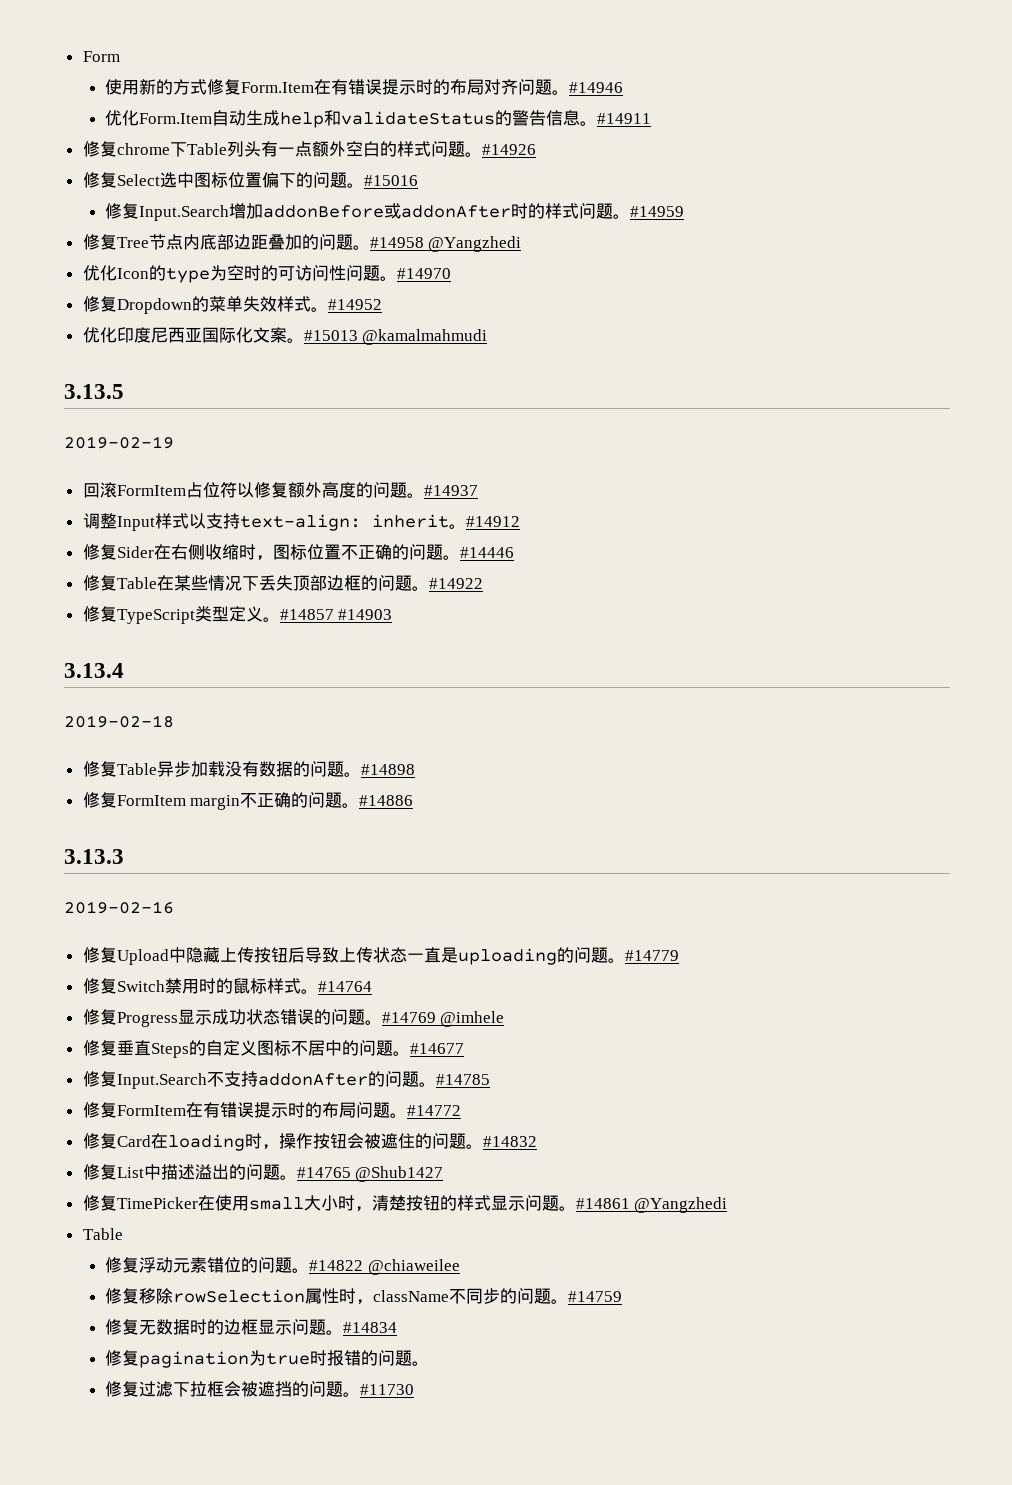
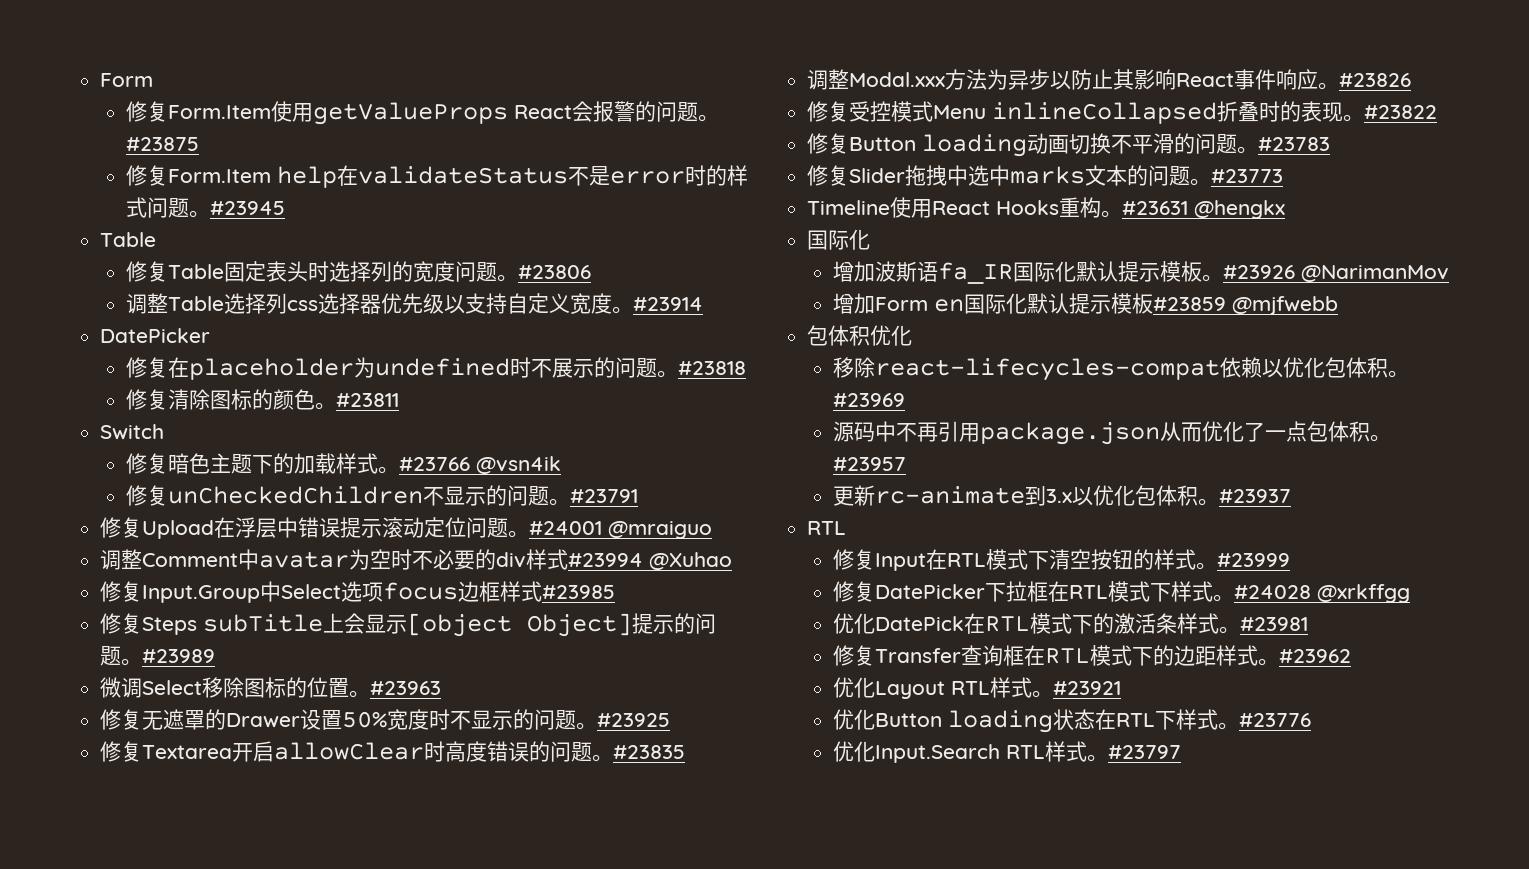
- 使用新的方式修复Form.Item在有错误提示时的布局对齐问题。#14946
- 优化Form.Item自动生成help和validateStatus的警告信息。#14911
- 修复chrome下Table列头有一点额外空白的样式问题。#14926
- 修复Select选中图标位置偏下的问题。#15016
- 修复Input.Search增加addonBefore或addonAfter时的样式问题。
+ 修复Form.Item使用getValueProps React会报警的问题。#23875
+ 修复Form.Item help在validateStatus不是error时的样式问题。
- #14959
- 修复Tree节点内底部边距叠加的问题。#14958 @Yangzhedi
- 优化Icon的type为空时的可访问性问题。#14970
- 修复Dropdown的菜单失效样式。#14952
- 优化印度尼西亚国际化文案。#15013 @kamalmahmudi
- 3.13.5
- 2019-02-19
- 回滚FormItem占位符以修复额外高度的问题。#14937
- 调整Input样式以支持text-align: inherit。#14912
- 修复Sider在右侧收缩时，图标位置不正确的问题。#14446
- 修复Table在某些情况下丢失顶部边框的问题。#14922
- 修复TypeScript类型定义。#14857 #14903
- 3.13.4
- 2019-02-18
- 修复Table异步加载没有数据的问题。#14898
- 修复FormItem margin不正确的问题。#14886
- 3.13.3
- 2019-02-16
- 修复Upload中隐藏上传按钮后导致上传状态一直是uploading的问题。#14779
- 修复Switch禁用时的鼠标样式。#14764
- 修复Progress显示成功状态错误的问题。#14769 @imhele
- 修复垂直Steps的自定义图标不居中的问题。#14677
- 修复Input.Search不支持addonAfter的问题。#14785
- 修复FormItem在有错误提示时的布局问题。#14772
- 修复Card在loading时，操作按钮会被遮住的问题。#14832
- 修复List中描述溢出的问题。#14765 @Shub1427
- 修复TimePicker在使用small大小时，清楚按钮的样式显示问题。#14861 @Yangzhedi
+ #23945
  Table
- 修复浮动元素错位的问题。#14822 @chiaweilee
- 修复移除rowSelection属性时，className不同步的问题。#14759
- 修复无数据时的边框显示问题。#14834
- 修复pagination为true时报错的问题。
- 修复过滤下拉框会被遮挡的问题。#11730
+ 修复Table固定表头时选择列的宽度问题。#23806
+ 调整Table选择列css选择器优先级以支持自定义宽度。#23914
+ DatePicker
+ 修复在placeholder为undefined时不展示的问题。#23818
+ 修复清除图标的颜色。#23811
+ Switch
+ 修复暗色主题下的加载样式。#23766 @vsn4ik
+ 修复unCheckedChildren不显示的问题。#23791
+ 修复Upload在浮层中错误提示滚动定位问题。#24001 @mraiguo
+ 调整Comment中avatar为空时不必要的div样式#23994 @Xuhao
+ 修复Input.Group中Select选项focus边框样式#23985
+ 修复Steps subTitle上会显示[object Object]提示的问题。#23989
+ 微调Select移除图标的位置。#23963
+ 修复无遮罩的Drawer设置50%宽度时不显示的问题。#23925
+ 修复Textarea开启allowClear时高度错误的问题。#23835
+ 调整Modal.xxx方法为异步以防止其影响React事件响应。#23826
+ 修复受控模式Menu inlineCollapsed折叠时的表现。#23822
+ 修复Button loading动画切换不平滑的问题。#23783
+ 修复Slider拖拽中选中marks文本的问题。#23773
+ Timeline使用React Hooks重构。#23631 @hengkx
+ 国际化
+ 增加波斯语fa_IR国际化默认提示模板。#23926 @NarimanMov
+ 增加Form en国际化默认提示模板#23859 @mjfwebb
+ 包体积优化
+ 移除react-lifecycles-compat依赖以优化包体积。#23969
+ 源码中不再引用package.json从而优化了一点包体积。#23957
+ 更新rc-animate到3.x以优化包体积。#23937
+ RTL
+ 修复Input在RTL模式下清空按钮的样式。#23999
+ 修复DatePicker下拉框在RTL模式下样式。#24028 @xrkffgg
+ 优化DatePick在RTL模式下的激活条样式。#23981
+ 修复Transfer查询框在RTL模式下的边距样式。#23962
+ 优化Layout RTL样式。#23921
+ 优化Button loading状态在RTL下样式。#23776
+ 优化Input.Search RTL样式。#23797

